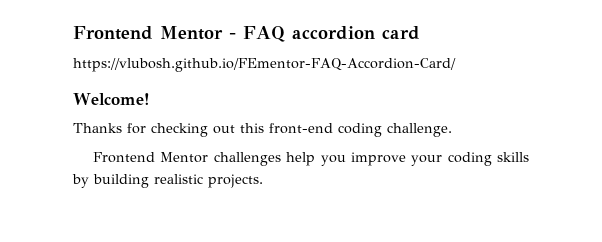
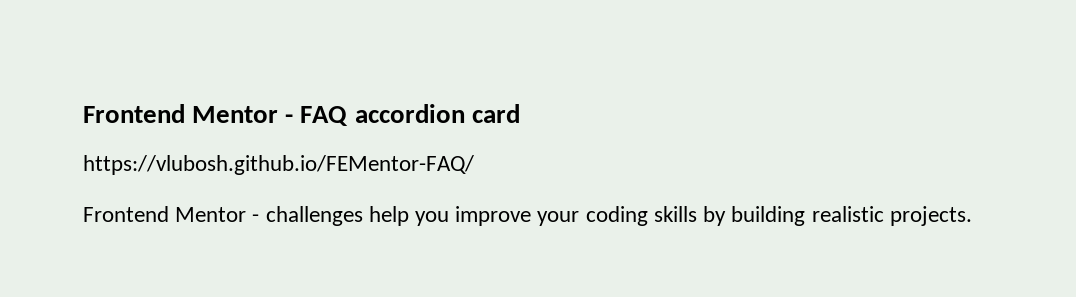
- https://vlubosh.github.io/FEmentor-FAQ-Accordion-Card/
- Welcome!
- Thanks for checking out this front-end coding challenge.
- Frontend Mentor challenges help you improve your coding skills by building realistic projects.
+ https://vlubosh.github.io/FEMentor-FAQ/
+ Frontend Mentor - challenges help you improve your coding skills by building realistic projects.

